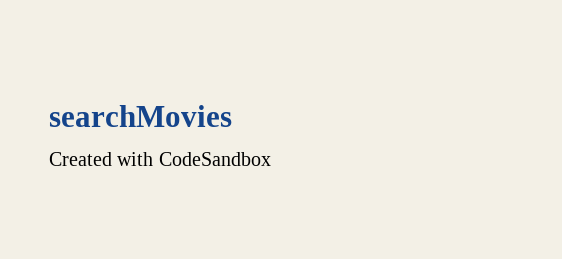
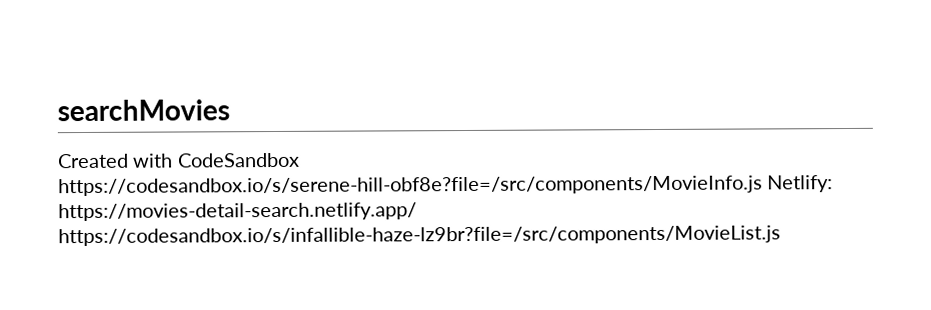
- Created with CodeSandbox
+ Created with CodeSandbox https://codesandbox.io/s/serene-hill-obf8e?file=/src/components/MovieInfo.js Netlify: https://movies-detail-search.netlify.app/ https://codesandbox.io/s/infallible-haze-lz9br?file=/src/components/MovieList.js

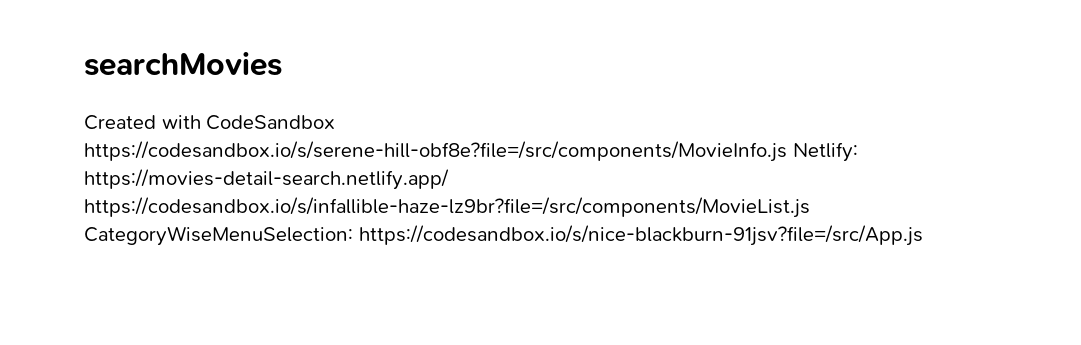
- Created with CodeSandbox https://codesandbox.io/s/serene-hill-obf8e?file=/src/components/MovieInfo.js Netlify: https://movies-detail-search.netlify.app/ https://codesandbox.io/s/infallible-haze-lz9br?file=/src/components/MovieList.js
+ Created with CodeSandbox https://codesandbox.io/s/serene-hill-obf8e?file=/src/components/MovieInfo.js Netlify: https://movies-detail-search.netlify.app/ https://codesandbox.io/s/infallible-haze-lz9br?file=/src/components/MovieList.js CategoryWiseMenuSelection: https://codesandbox.io/s/nice-blackburn-91jsv?file=/src/App.js

